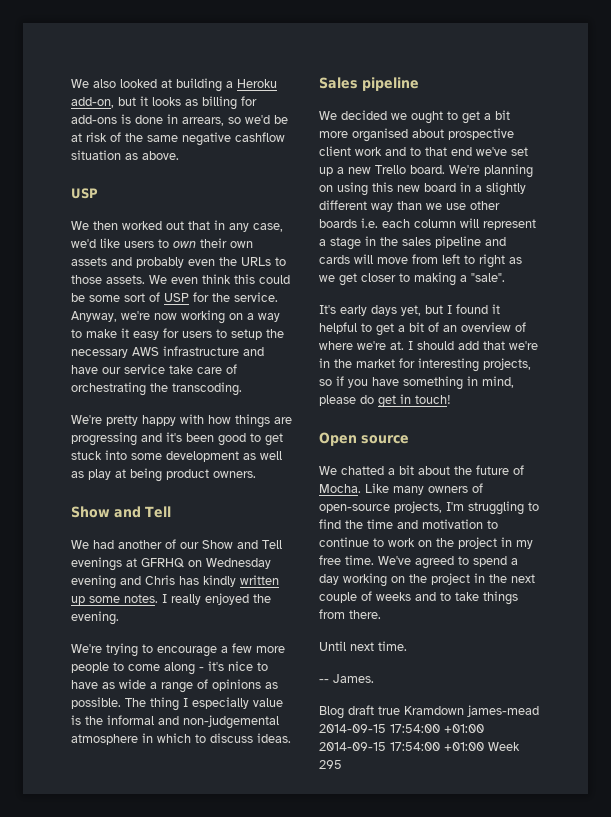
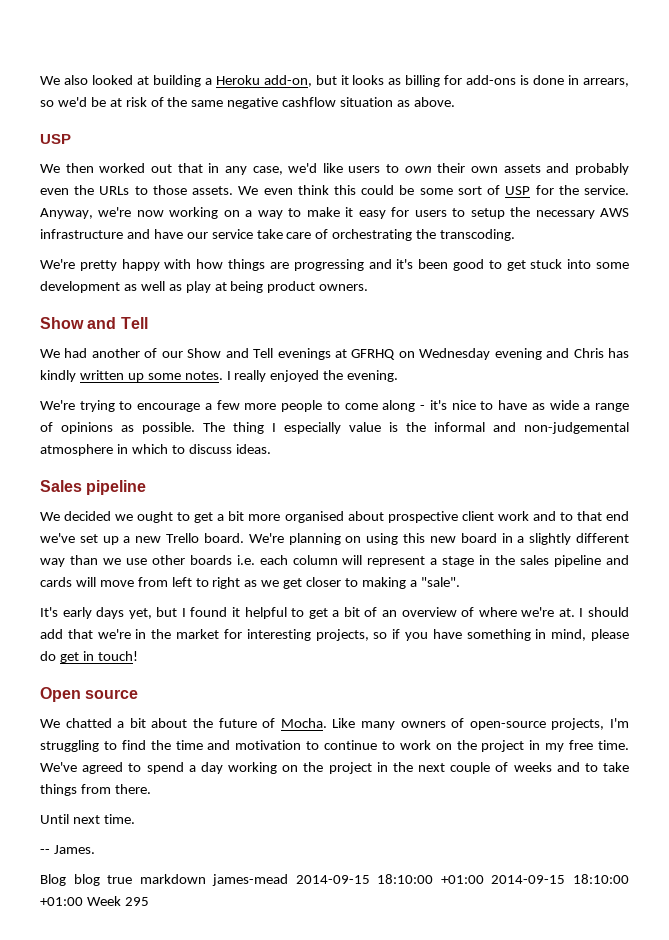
- Blog draft true Kramdown james-mead 2014-09-15 17:54:00 +01:00 2014-09-15 17:54:00 +01:00 Week 295
+ Blog blog true markdown james-mead 2014-09-15 18:10:00 +01:00 2014-09-15 18:10:00 +01:00 Week 295

